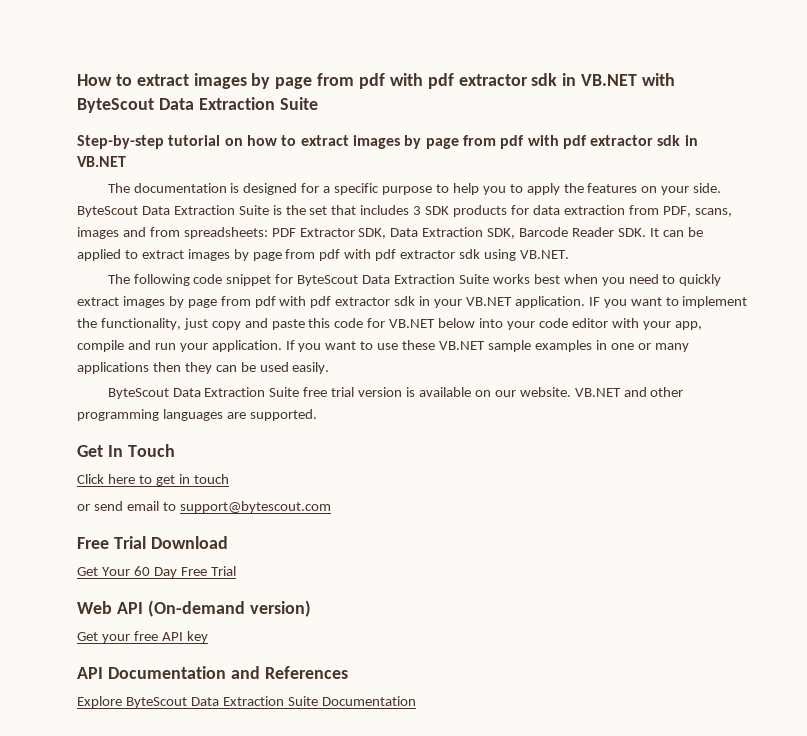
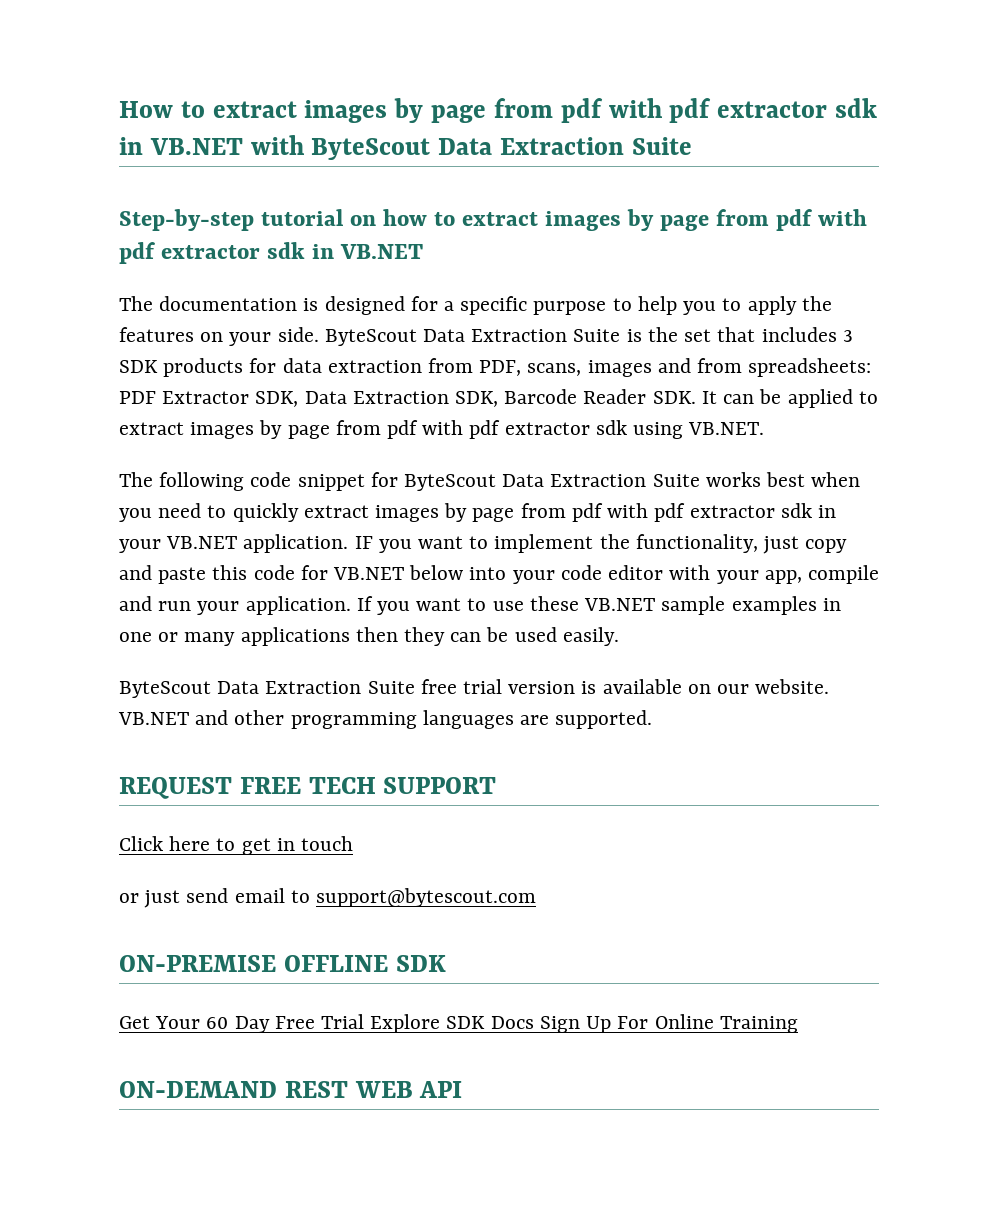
- Get In Touch
+ REQUEST FREE TECH SUPPORT
- or send email to support@bytescout.com
+ or just send email to support@bytescout.com
- Free Trial Download
+ ON-PREMISE OFFLINE SDK
- Get Your 60 Day Free Trial
- Web API (On-demand version)
- Get your free API key
- API Documentation and References
- Explore ByteScout Data Extraction Suite Documentation
+ Get Your 60 Day Free Trial Explore SDK Docs Sign Up For Online Training
+ ON-DEMAND REST WEB API

